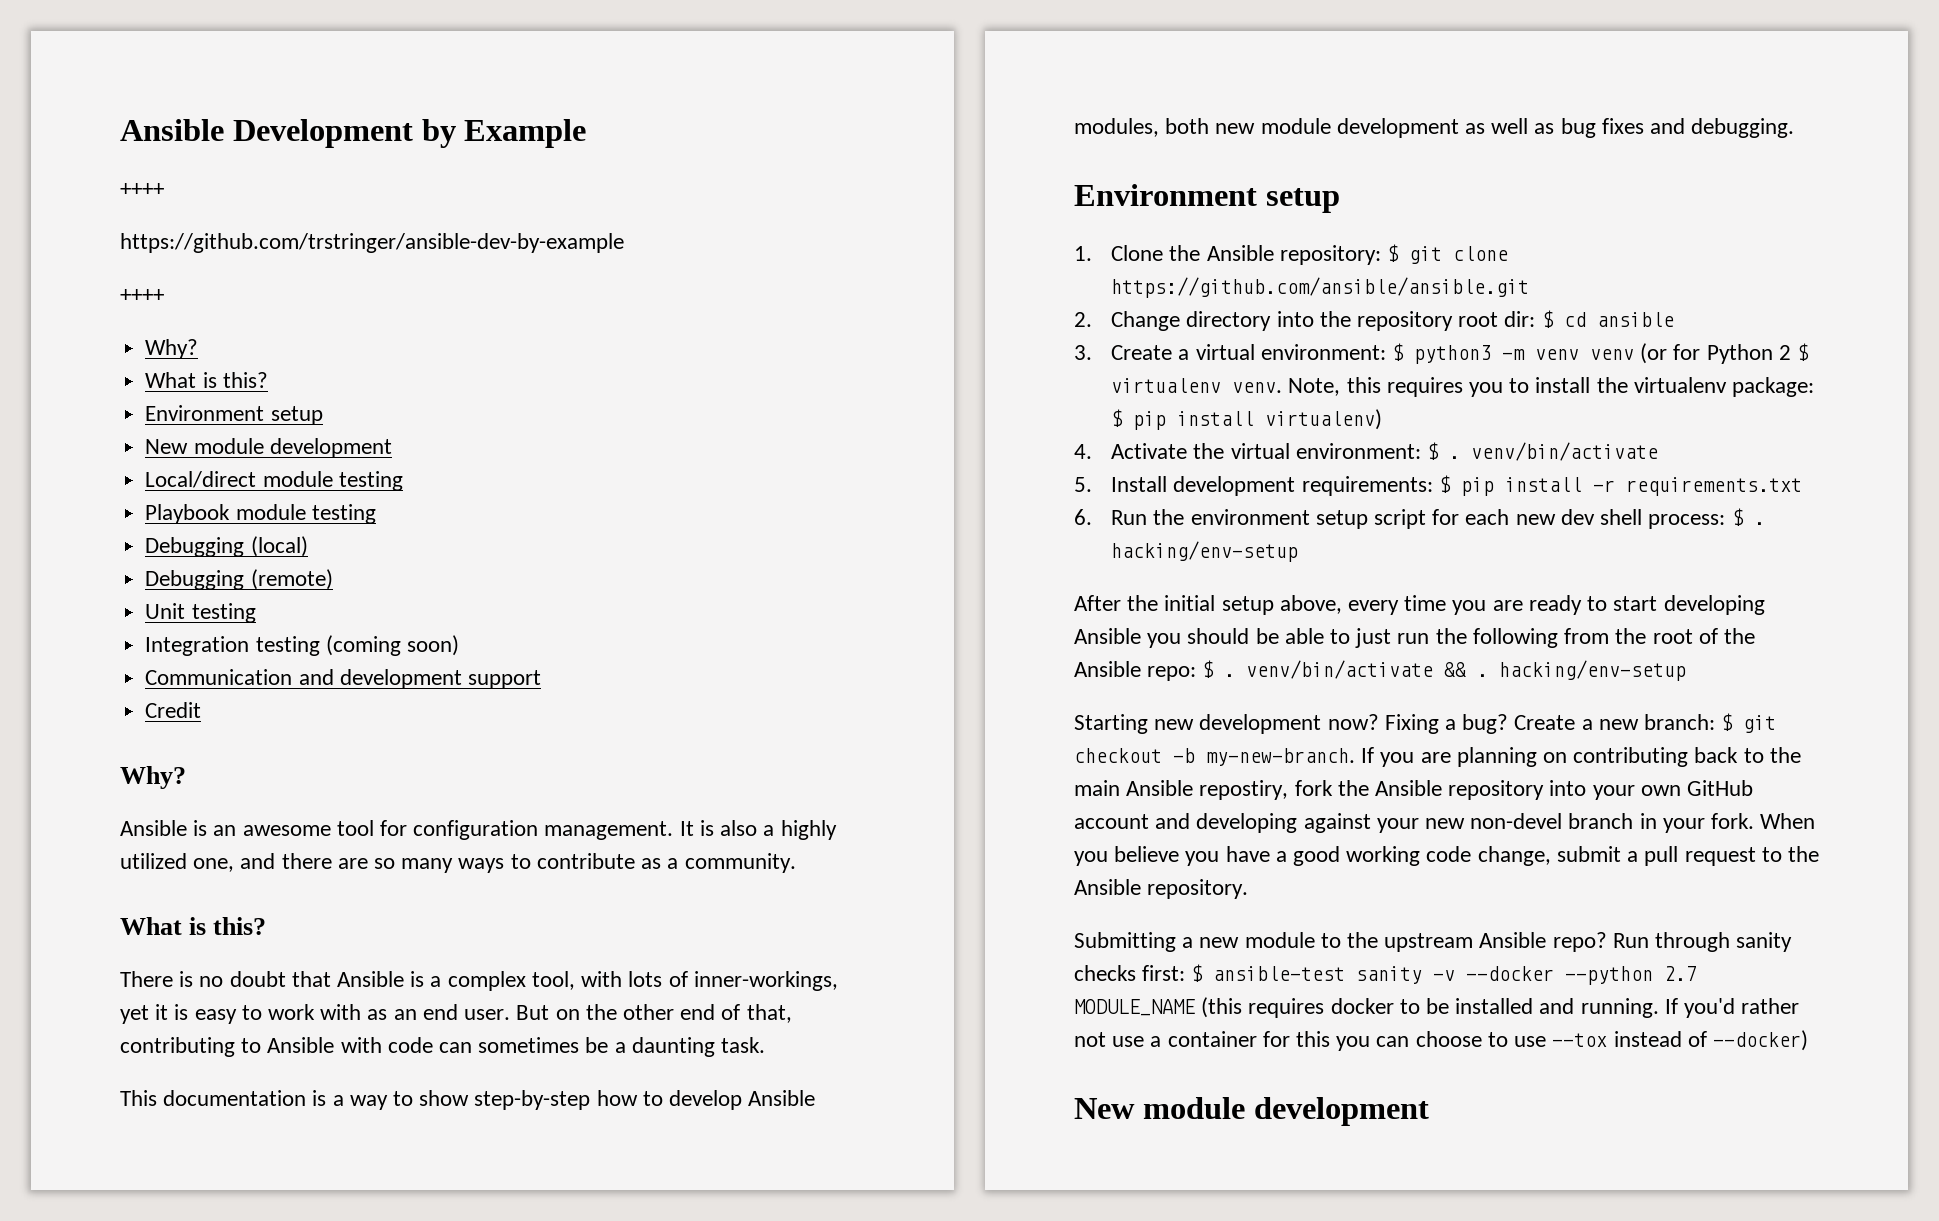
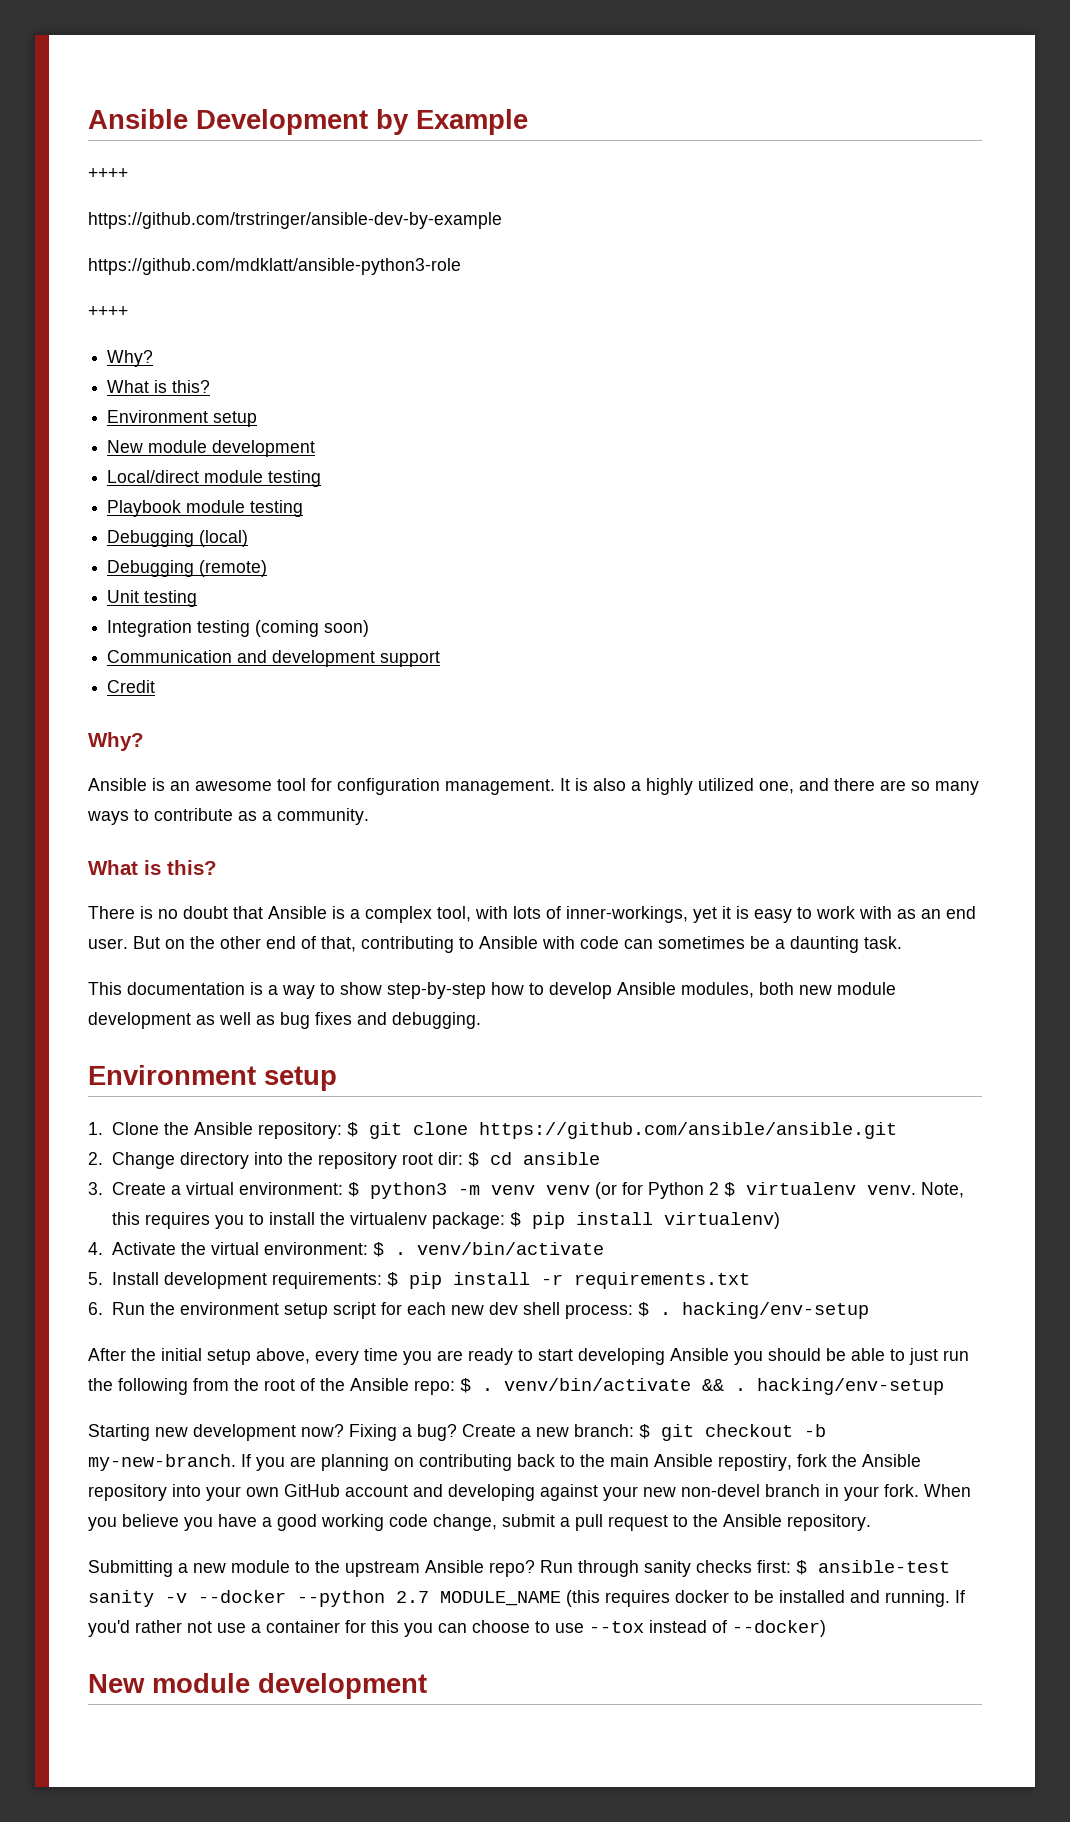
+ https://github.com/mdklatt/ansible-python3-role

